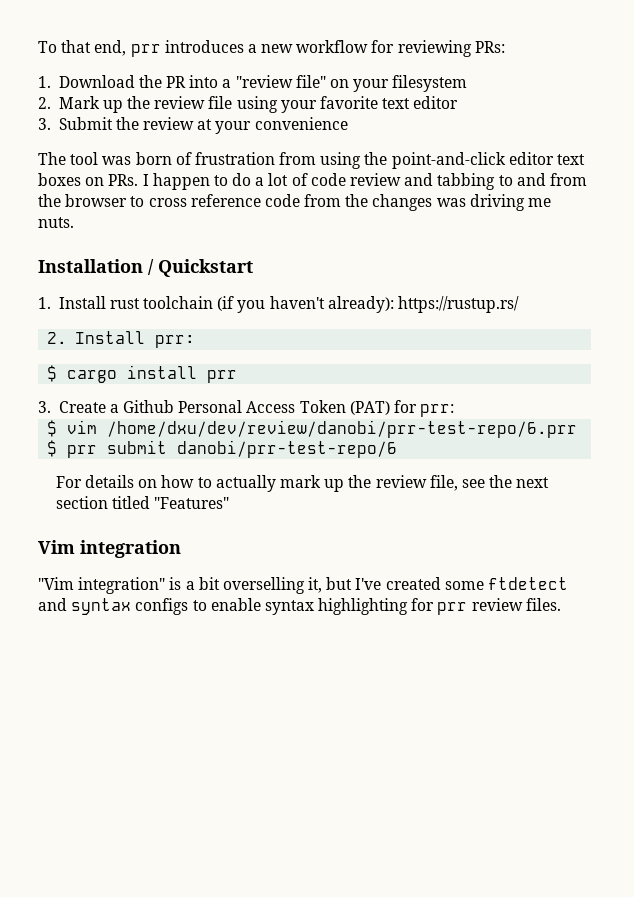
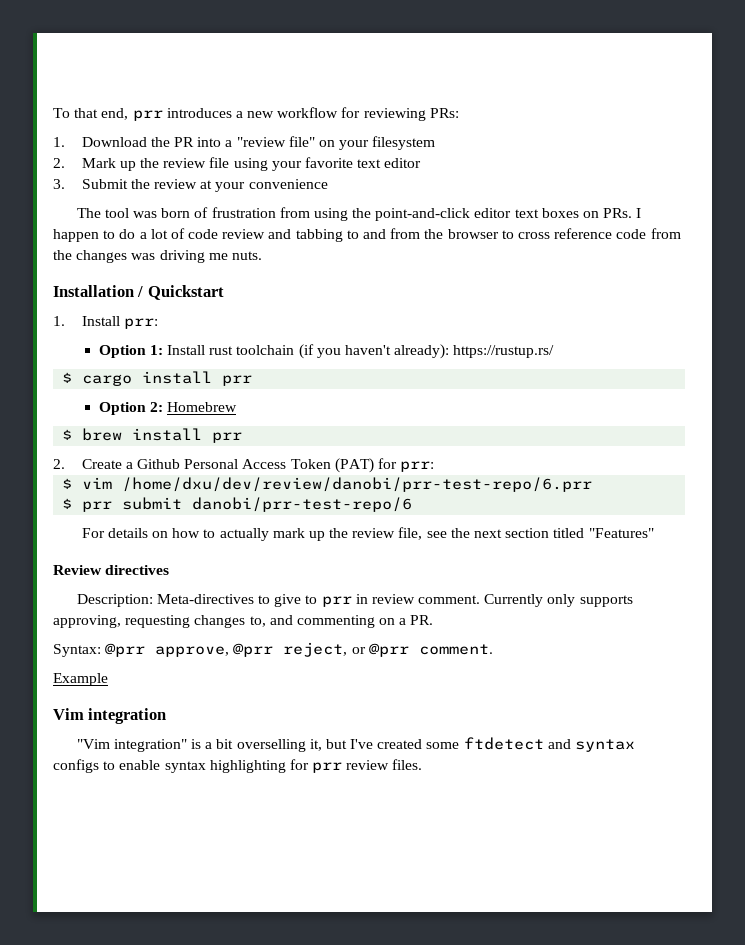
- 1. Install rust toolchain (if you haven't already): https://rustup.rs/
+ 1. Install prr:
+ Option 1: Install rust toolchain (if you haven't already): https://rustup.rs/
- 2. Install prr:
  $ cargo install prr
- 3. Create a Github Personal Access Token (PAT) for prr:
+ Option 2: Homebrew
+ $ brew install prr
+ 2. Create a Github Personal Access Token (PAT) for prr:
+ Review directives
+ Description: Meta-directives to give to prr in review comment. Currently only supports approving, requesting changes to, and commenting on a PR.
+ Syntax: @prr approve, @prr reject, or @prr comment.
+ Example

